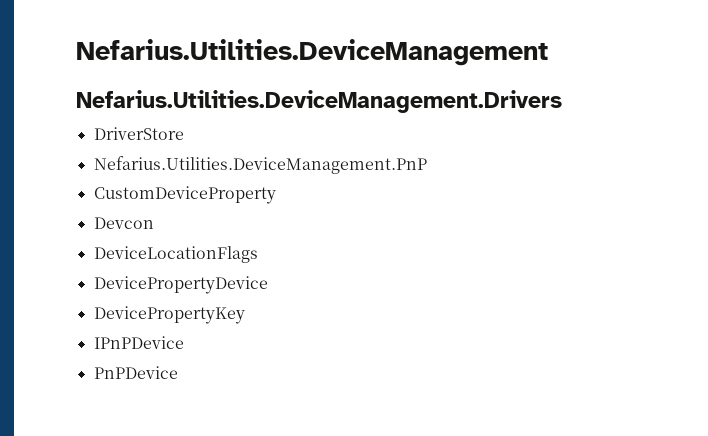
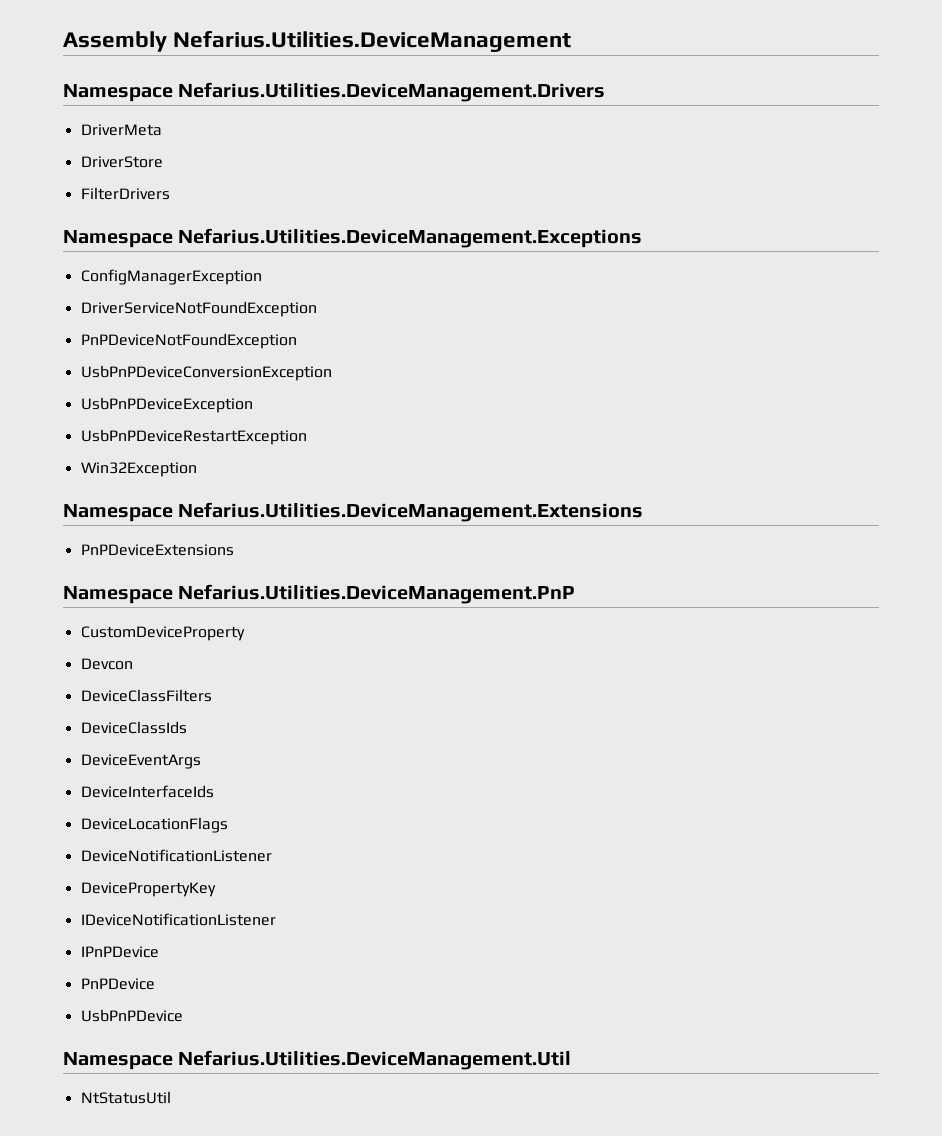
- Nefarius.Utilities.DeviceManagement
+ Assembly Nefarius.Utilities.DeviceManagement
- Nefarius.Utilities.DeviceManagement.Drivers
+ Namespace Nefarius.Utilities.DeviceManagement.Drivers
+ DriverMeta
- Nefarius.Utilities.DeviceManagement.PnP
+ FilterDrivers
+ Namespace Nefarius.Utilities.DeviceManagement.Exceptions
+ ConfigManagerException
+ DriverServiceNotFoundException
+ PnPDeviceNotFoundException
+ UsbPnPDeviceConversionException
+ UsbPnPDeviceException
+ UsbPnPDeviceRestartException
+ Win32Exception
+ Namespace Nefarius.Utilities.DeviceManagement.Extensions
+ PnPDeviceExtensions
+ Namespace Nefarius.Utilities.DeviceManagement.PnP
+ DeviceClassFilters
+ DeviceClassIds
+ DeviceEventArgs
+ DeviceInterfaceIds
- DevicePropertyDevice
+ DeviceNotificationListener
+ IDeviceNotificationListener
+ UsbPnPDevice
+ Namespace Nefarius.Utilities.DeviceManagement.Util
+ NtStatusUtil

